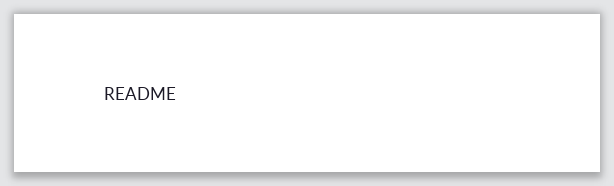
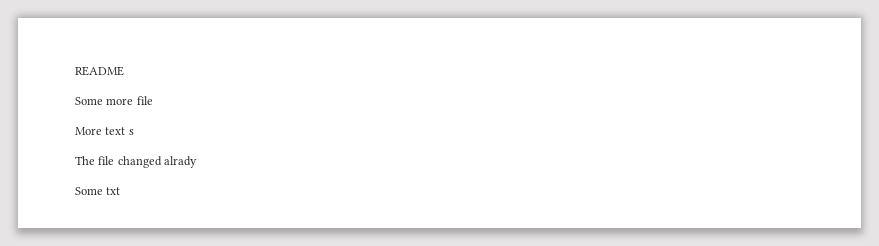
+ Some more file
+ More text s
+ The file changed alrady
+ Some txt

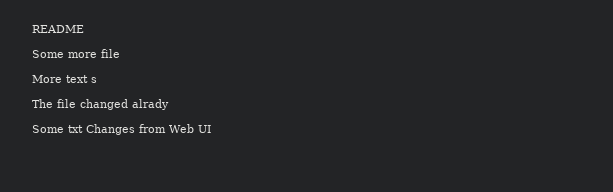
- Some txt
+ Some txt Changes from Web UI

